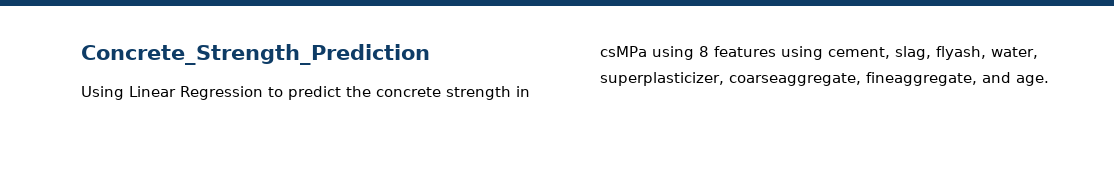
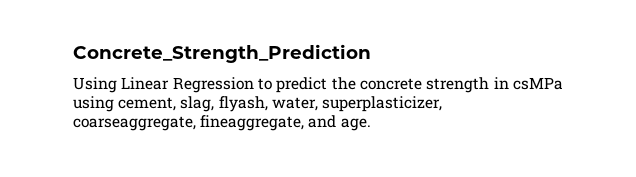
- Using Linear Regression to predict the concrete strength in csMPa using 8 features using cement, slag, flyash, water, superplasticizer, coarseaggregate, fineaggregate, and age.
+ Using Linear Regression to predict the concrete strength in csMPa using cement, slag, flyash, water, superplasticizer, coarseaggregate, fineaggregate, and age.

